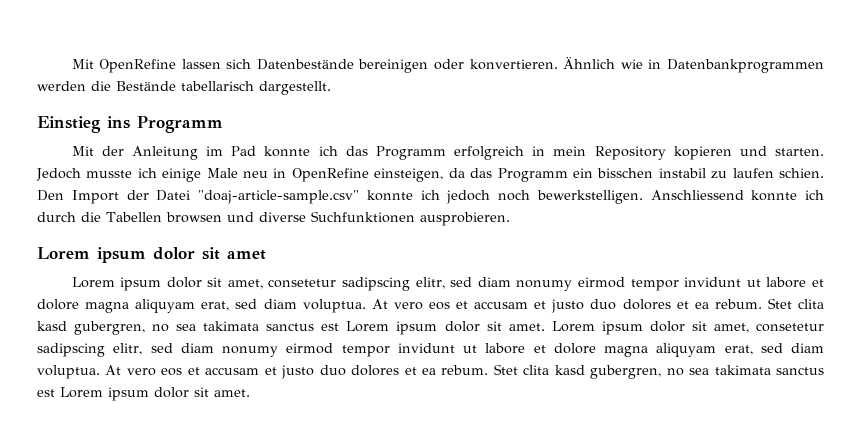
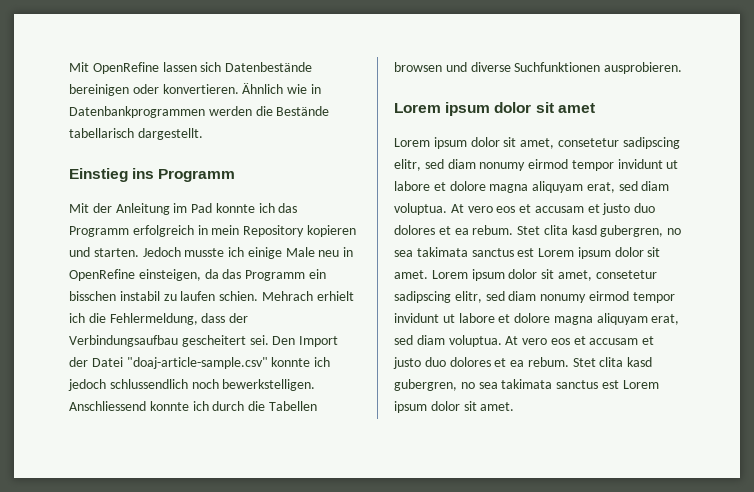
+ Mehrach erhielt ich die Fehlermeldung, dass der Verbindungsaufbau gescheitert sei.
- Den Import der Datei "doaj-article-sample.csv" konnte ich jedoch noch bewerkstelligen.
+ Den Import der Datei "doaj-article-sample.csv" konnte ich jedoch schlussendlich noch bewerkstelligen.

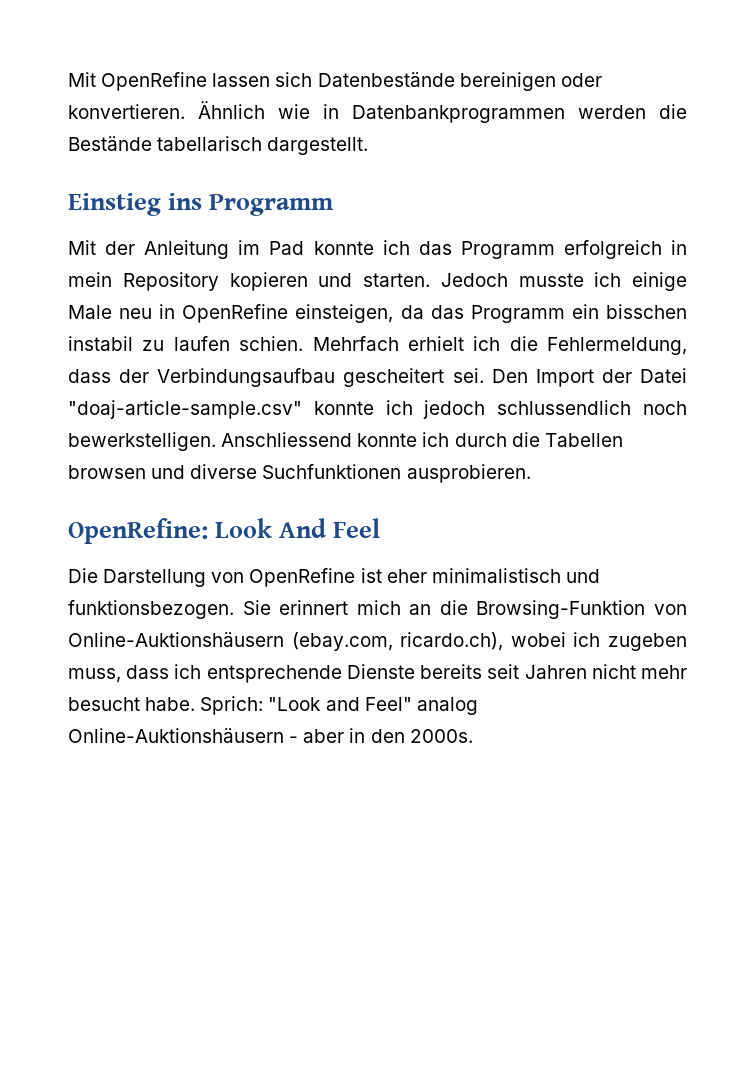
- Mehrach erhielt ich die Fehlermeldung, dass der Verbindungsaufbau gescheitert sei.
+ Mehrfach erhielt ich die Fehlermeldung, dass der Verbindungsaufbau gescheitert sei.
- Lorem ipsum dolor sit amet
- Lorem ipsum dolor sit amet, consetetur sadipscing elitr, sed diam nonumy eirmod tempor invidunt ut labore et dolore magna aliquyam erat, sed diam voluptua. At vero eos et accusam et justo duo dolores et ea rebum. Stet clita kasd gubergren, no sea takimata sanctus est Lorem ipsum dolor sit amet. Lorem ipsum dolor sit amet, consetetur sadipscing elitr, sed diam nonumy eirmod tempor invidunt ut labore et dolore magna aliquyam erat, sed diam voluptua. At vero eos et accusam et justo duo dolores et ea rebum. Stet clita kasd gubergren, no sea takimata sanctus est Lorem ipsum dolor sit amet.
+ OpenRefine: Look And Feel
+ Die Darstellung von OpenRefine ist eher minimalistisch und funktionsbezogen. Sie erinnert mich an die Browsing-Funktion von Online-Auktionshäusern (ebay.com, ricardo.ch), wobei ich zugeben muss, dass ich entsprechende Dienste bereits seit Jahren nicht mehr besucht habe. Sprich: "Look and Feel" analog Online-Auktionshäusern - aber in den 2000s.

